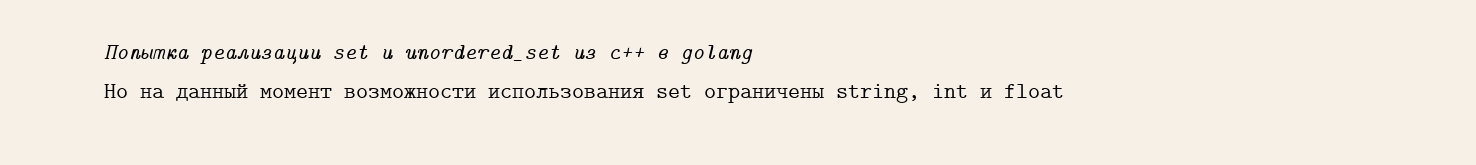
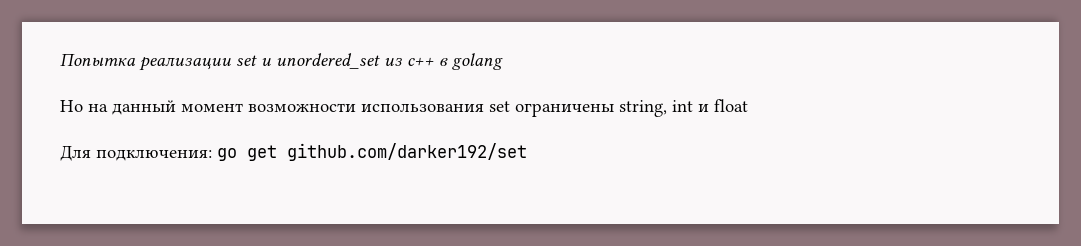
+ Для подключения: go get github.com/darker192/set

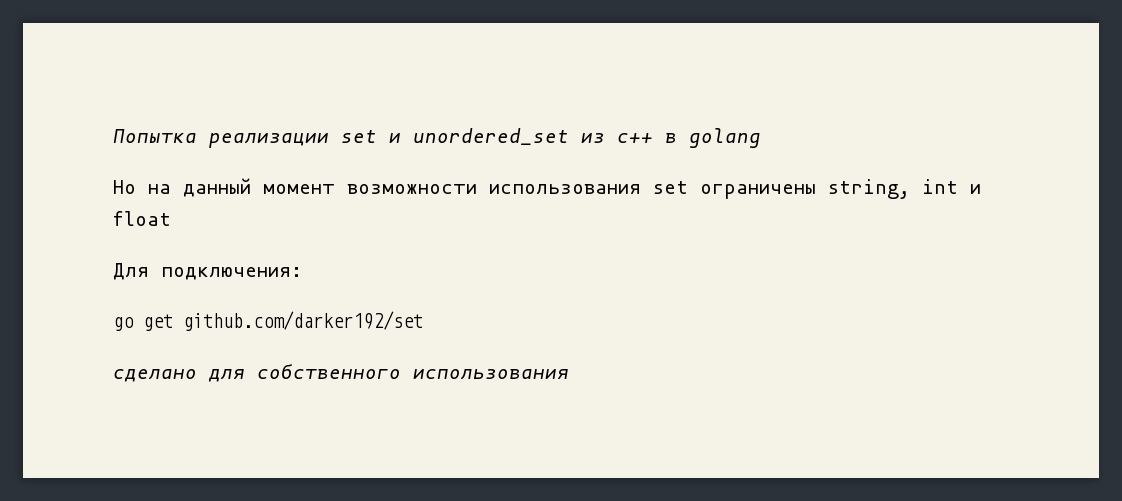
- Для подключения: go get github.com/darker192/set
+ Для подключения:
+ go get github.com/darker192/set
+ сделано для собственного использования

